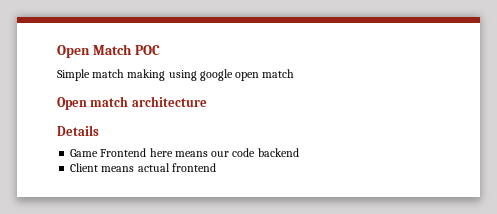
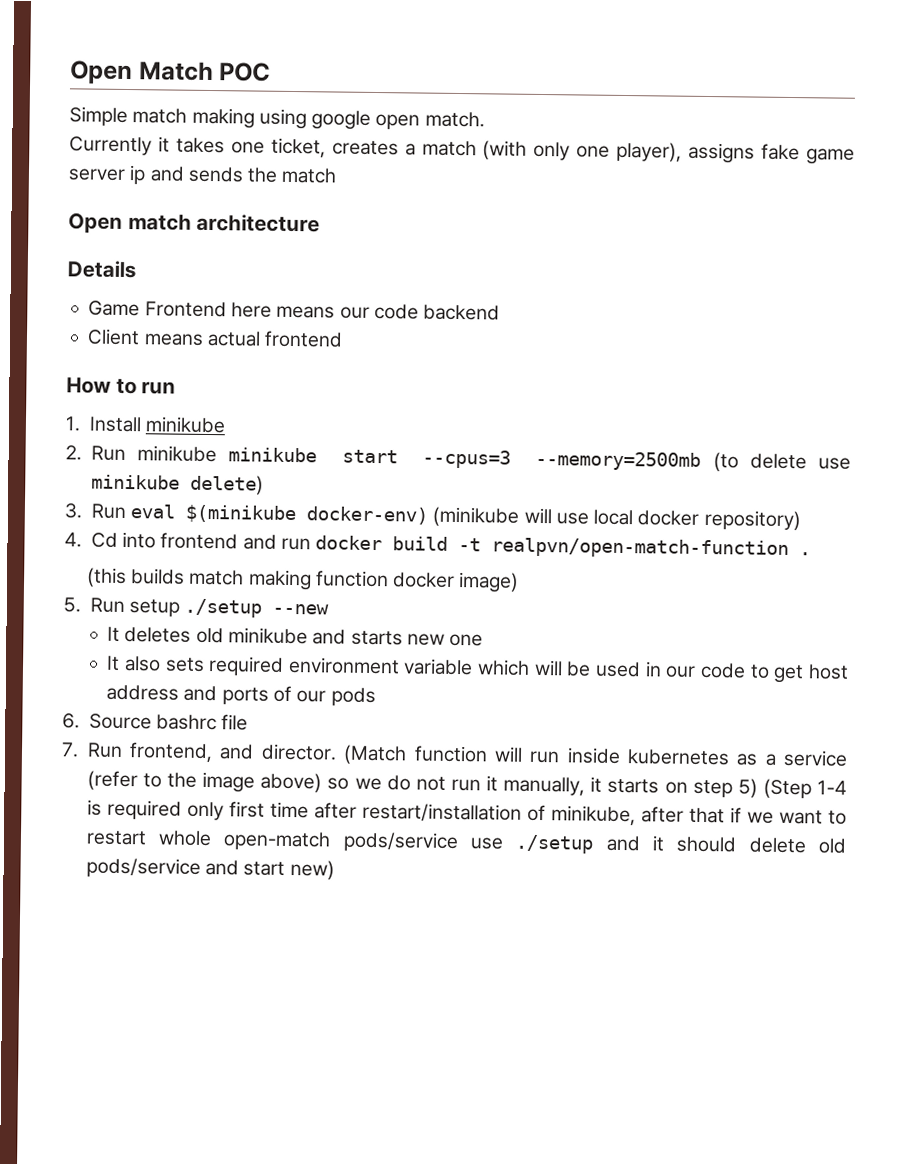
- Simple match making using google open match
+ Simple match making using google open match.
+ Currently it takes one ticket, creates a match (with only one player), assigns fake game server ip and sends the match
+ How to run
+ 1. Install minikube
+ 2. Run minikube minikube start --cpus=3 --memory=2500mb (to delete use minikube delete)
+ 3. Run eval $(minikube docker-env) (minikube will use local docker repository)
+ 4. Cd into frontend and run docker build -t realpvn/open-match-function .
+ (this builds match making function docker image)
+ 5. Run setup ./setup --new
+ It deletes old minikube and starts new one
+ It also sets required environment variable which will be used in our code to get host address and ports of our pods
+ 6. Source bashrc file
+ 7. Run frontend, and director. (Match function will run inside kubernetes as a service (refer to the image above) so we do not run it manually, it starts on step 5) (Step 1-4 is required only first time after restart/installation of minikube, after that if we want to restart whole open-match pods/service use ./setup and it should delete old pods/service and start new)

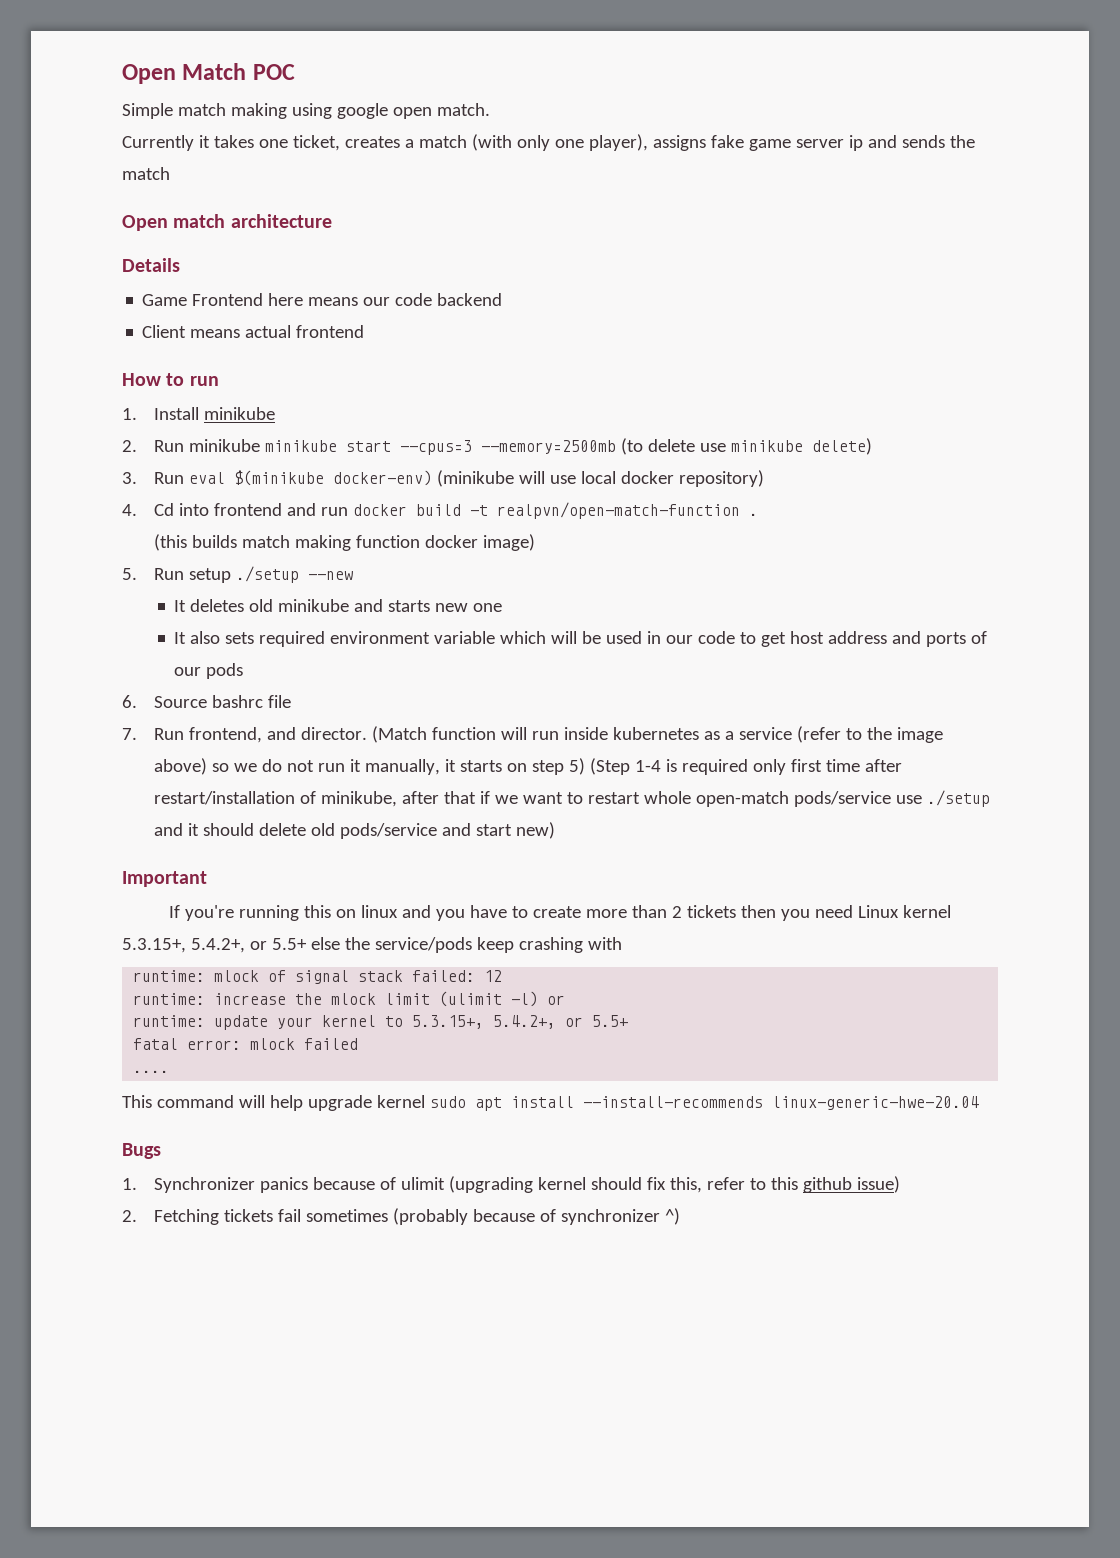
+ Important
+ If you're running this on linux and you have to create more than 2 tickets then you need Linux kernel 5.3.15+, 5.4.2+, or 5.5+ else the service/pods keep crashing with
+ runtime: mlock of signal stack failed: 12
+ runtime: increase the mlock limit (ulimit -l) or
+ runtime: update your kernel to 5.3.15+, 5.4.2+, or 5.5+
+ fatal error: mlock failed
+ ....
+ This command will help upgrade kernel sudo apt install --install-recommends linux-generic-hwe-20.04
+ Bugs
+ 1. Synchronizer panics because of ulimit (upgrading kernel should fix this, refer to this github issue)
+ 2. Fetching tickets fail sometimes (probably because of synchronizer ^)

